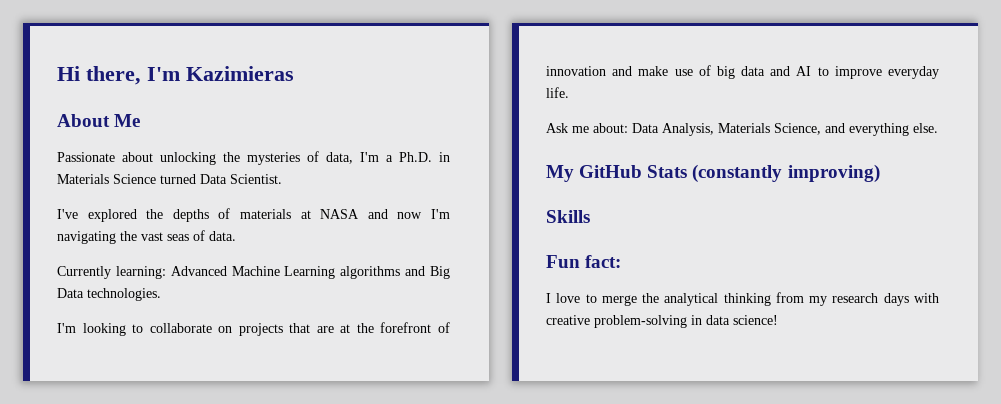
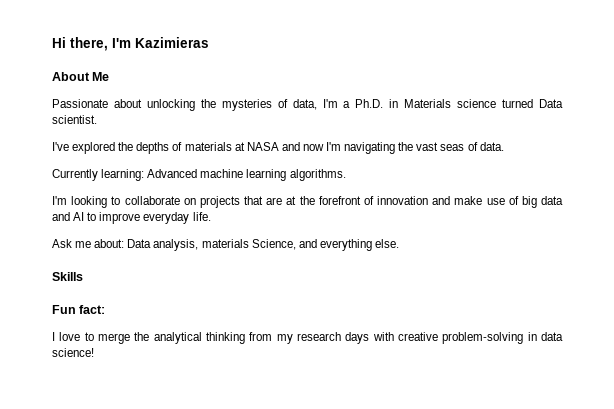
- Passionate about unlocking the mysteries of data, I'm a Ph.D. in Materials Science turned Data Scientist.
+ Passionate about unlocking the mysteries of data, I'm a Ph.D. in Materials science turned Data scientist.
- Currently learning: Advanced Machine Learning algorithms and Big Data technologies.
+ Currently learning: Advanced machine learning algorithms.
- Ask me about: Data Analysis, Materials Science, and everything else.
+ Ask me about: Data analysis, materials Science, and everything else.
- My GitHub Stats (constantly improving)

